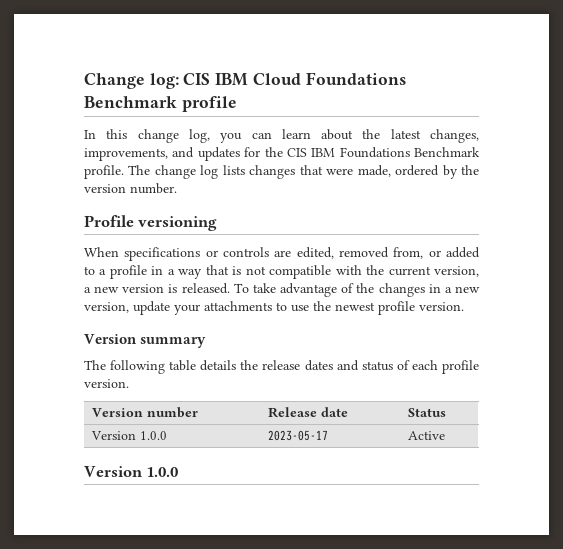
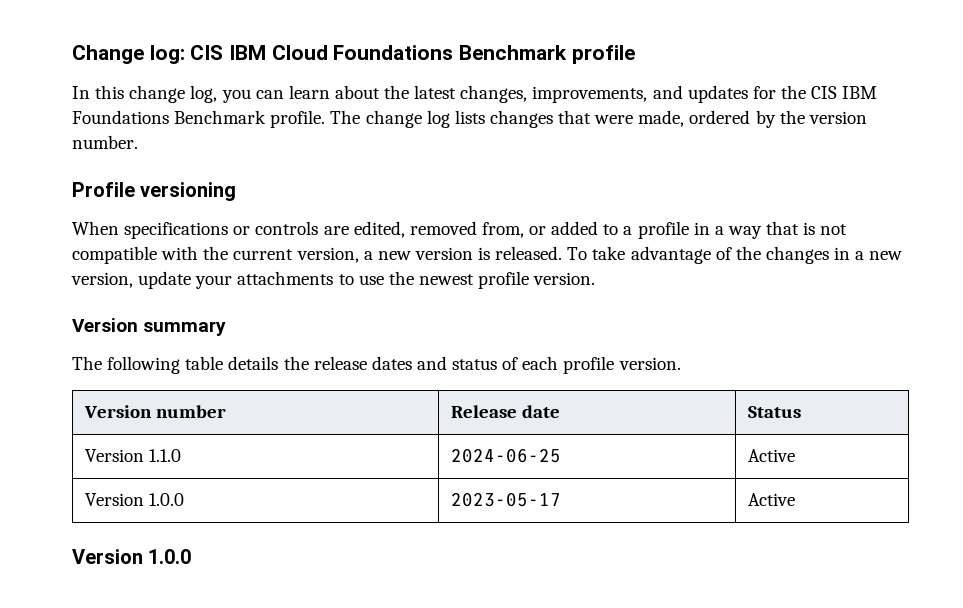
+ Version 1.1.0 | 2024-06-25 | Active

